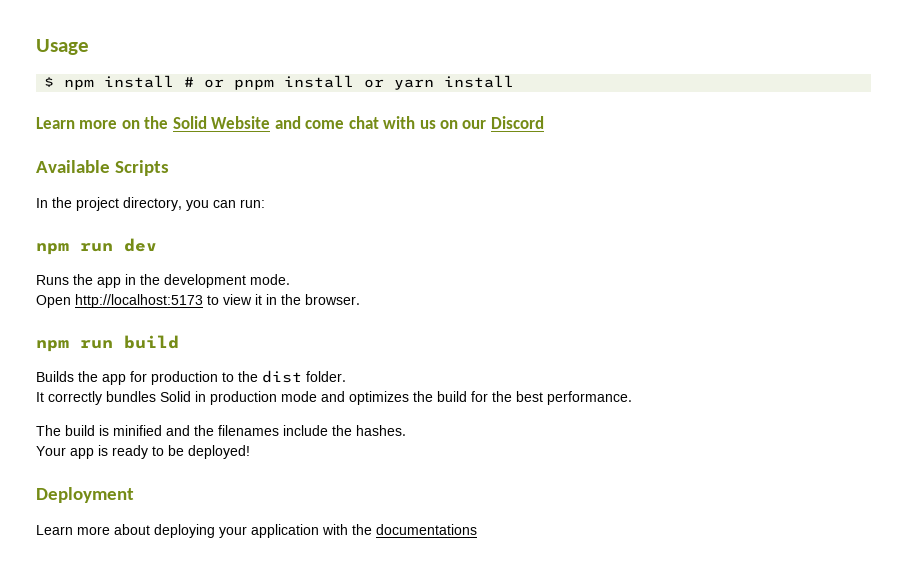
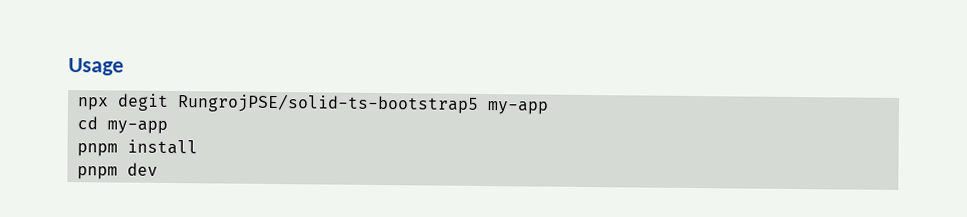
- $ npm install # or pnpm install or yarn install
- Learn more on the Solid Website and come chat with us on our Discord
- Available Scripts
- In the project directory, you can run:
- npm run dev
- Runs the app in the development mode.
- Open http://localhost:5173 to view it in the browser.
- npm run build
- Builds the app for production to the dist folder.
- It correctly bundles Solid in production mode and optimizes the build for the best performance.
- The build is minified and the filenames include the hashes.
- Your app is ready to be deployed!
- Deployment
- Learn more about deploying your application with the documentations
+ npx degit RungrojPSE/solid-ts-bootstrap5 my-app
+ cd my-app
+ pnpm install
+ pnpm dev

